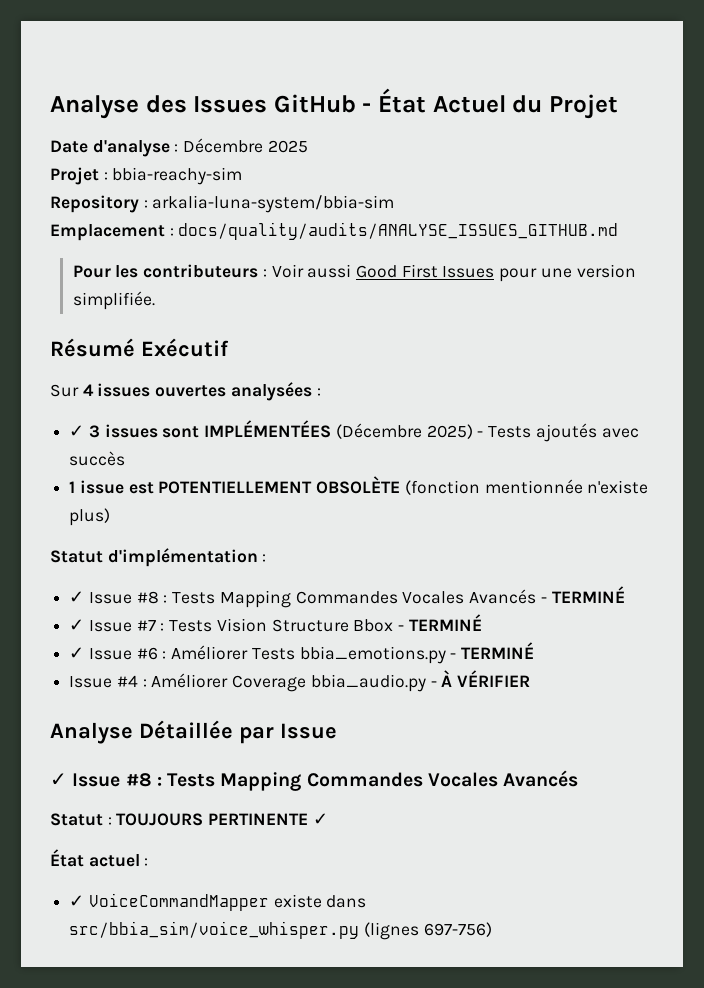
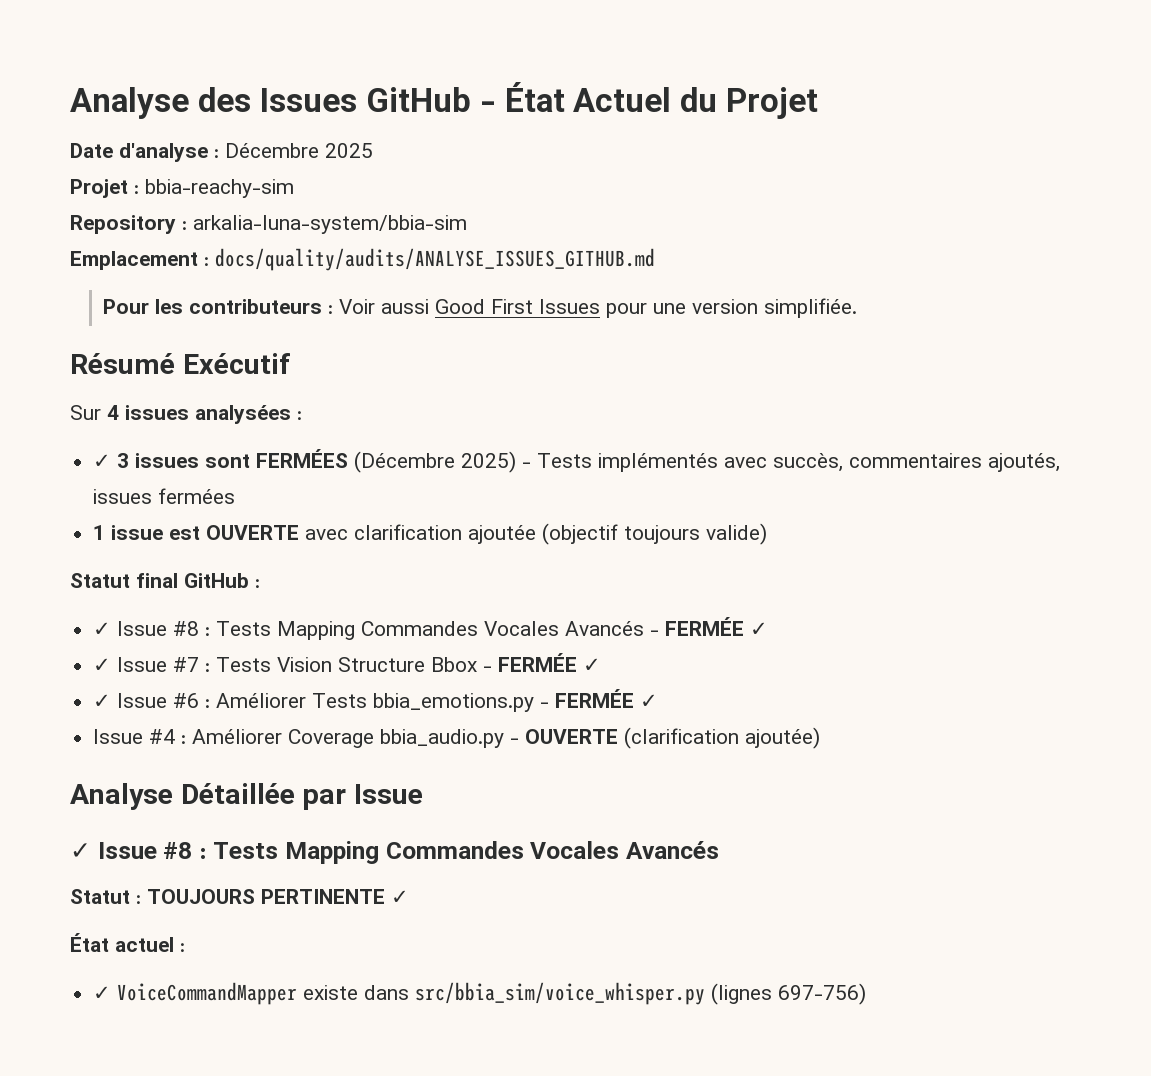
- Sur 4 issues ouvertes analysées :
+ Sur 4 issues analysées :
- ✓ 3 issues sont IMPLÉMENTÉES (Décembre 2025) - Tests ajoutés avec succès
- 1 issue est POTENTIELLEMENT OBSOLÈTE (fonction mentionnée n'existe plus)
- Statut d'implémentation :
+ ✓ 3 issues sont FERMÉES (Décembre 2025) - Tests implémentés avec succès, commentaires ajoutés, issues fermées
+ 1 issue est OUVERTE avec clarification ajoutée (objectif toujours valide)
+ Statut final GitHub :
- ✓ Issue #8 : Tests Mapping Commandes Vocales Avancés - TERMINÉ
+ ✓ Issue #8 : Tests Mapping Commandes Vocales Avancés - FERMÉE ✓
- ✓ Issue #7 : Tests Vision Structure Bbox - TERMINÉ
+ ✓ Issue #7 : Tests Vision Structure Bbox - FERMÉE ✓
- ✓ Issue #6 : Améliorer Tests bbia_emotions.py - TERMINÉ
+ ✓ Issue #6 : Améliorer Tests bbia_emotions.py - FERMÉE ✓
- Issue #4 : Améliorer Coverage bbia_audio.py - À VÉRIFIER
+ Issue #4 : Améliorer Coverage bbia_audio.py - OUVERTE (clarification ajoutée)

